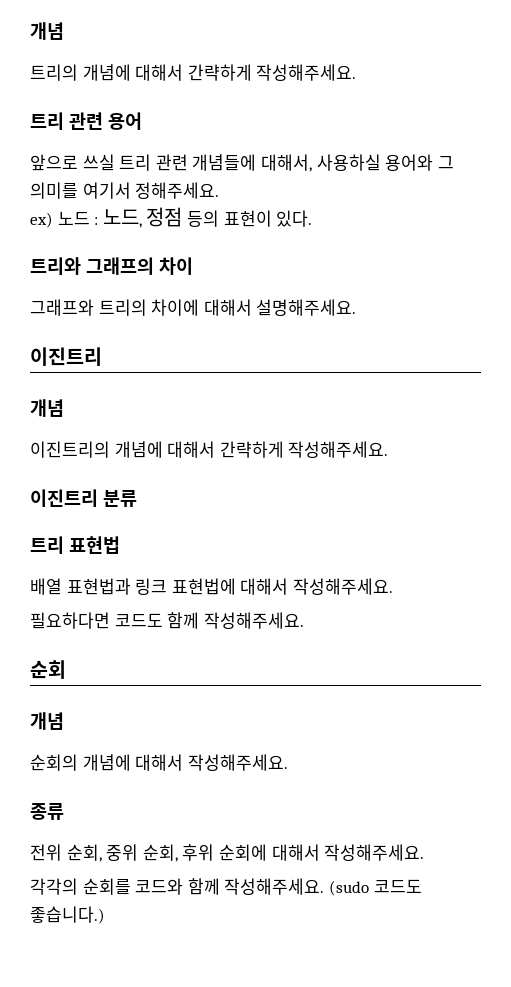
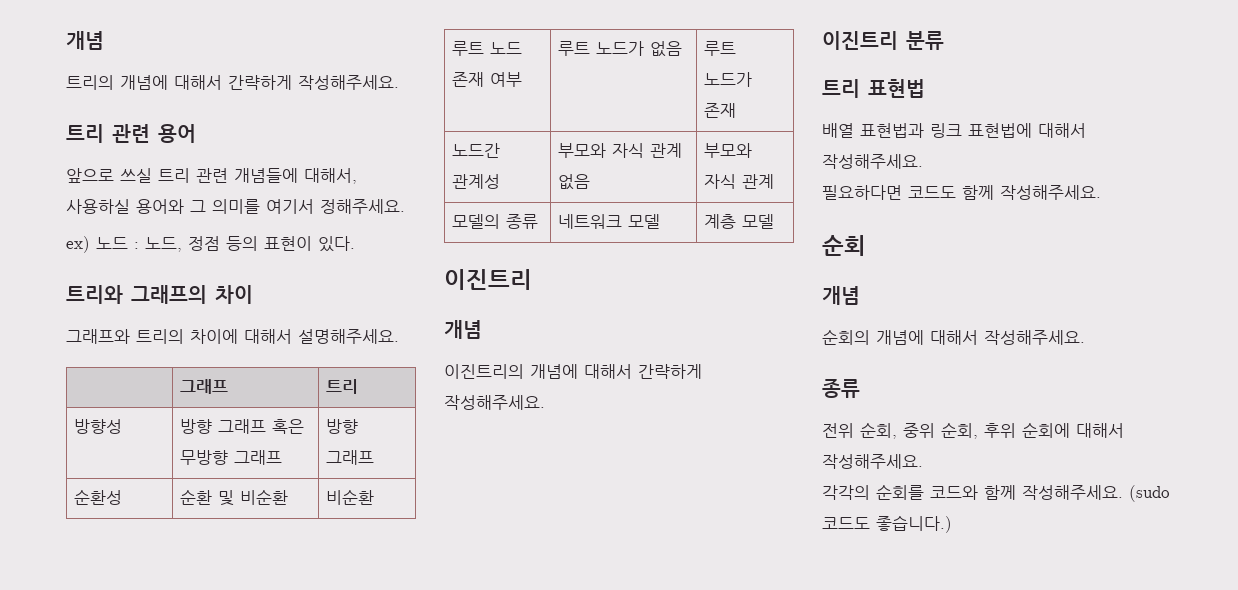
+ | 그래프 | 트리
+ 방향성 | 방향 그래프 혹은 무방향 그래프 | 방향 그래프
+ 순환성 | 순환 및 비순환 | 비순환
+ 루트 노드 존재 여부 | 루트 노드가 없음 | 루트 노드가 존재
+ 노드간 관계성 | 부모와 자식 관계 없음 | 부모와 자식 관계
+ 모델의 종류 | 네트워크 모델 | 계층 모델

